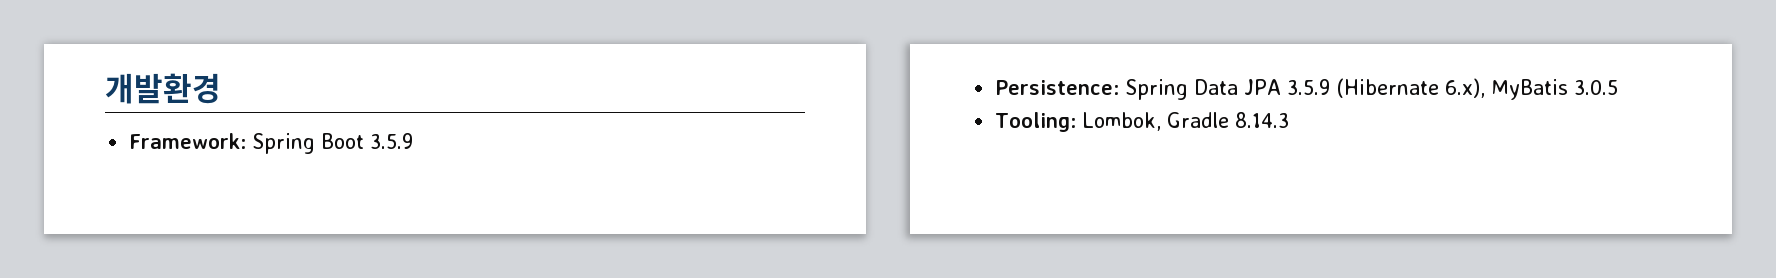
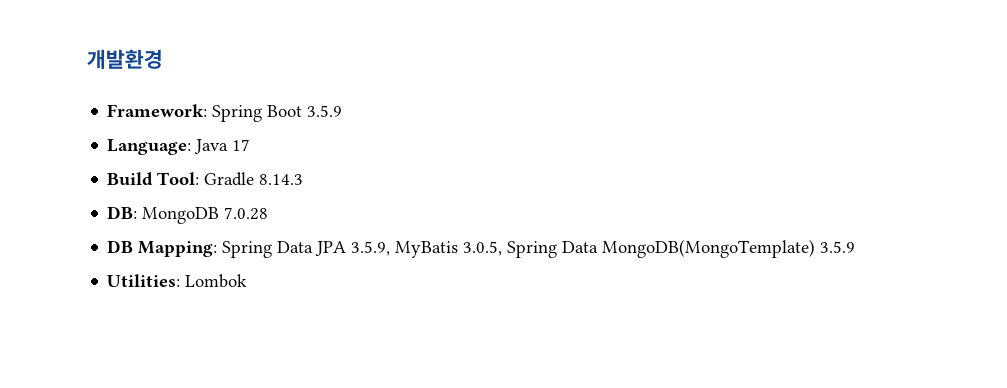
- Persistence: Spring Data JPA 3.5.9 (Hibernate 6.x), MyBatis 3.0.5
- Tooling: Lombok, Gradle 8.14.3
+ Language: Java 17
+ Build Tool: Gradle 8.14.3
+ DB: MongoDB 7.0.28
+ DB Mapping: Spring Data JPA 3.5.9, MyBatis 3.0.5, Spring Data MongoDB(MongoTemplate) 3.5.9
+ Utilities: Lombok

